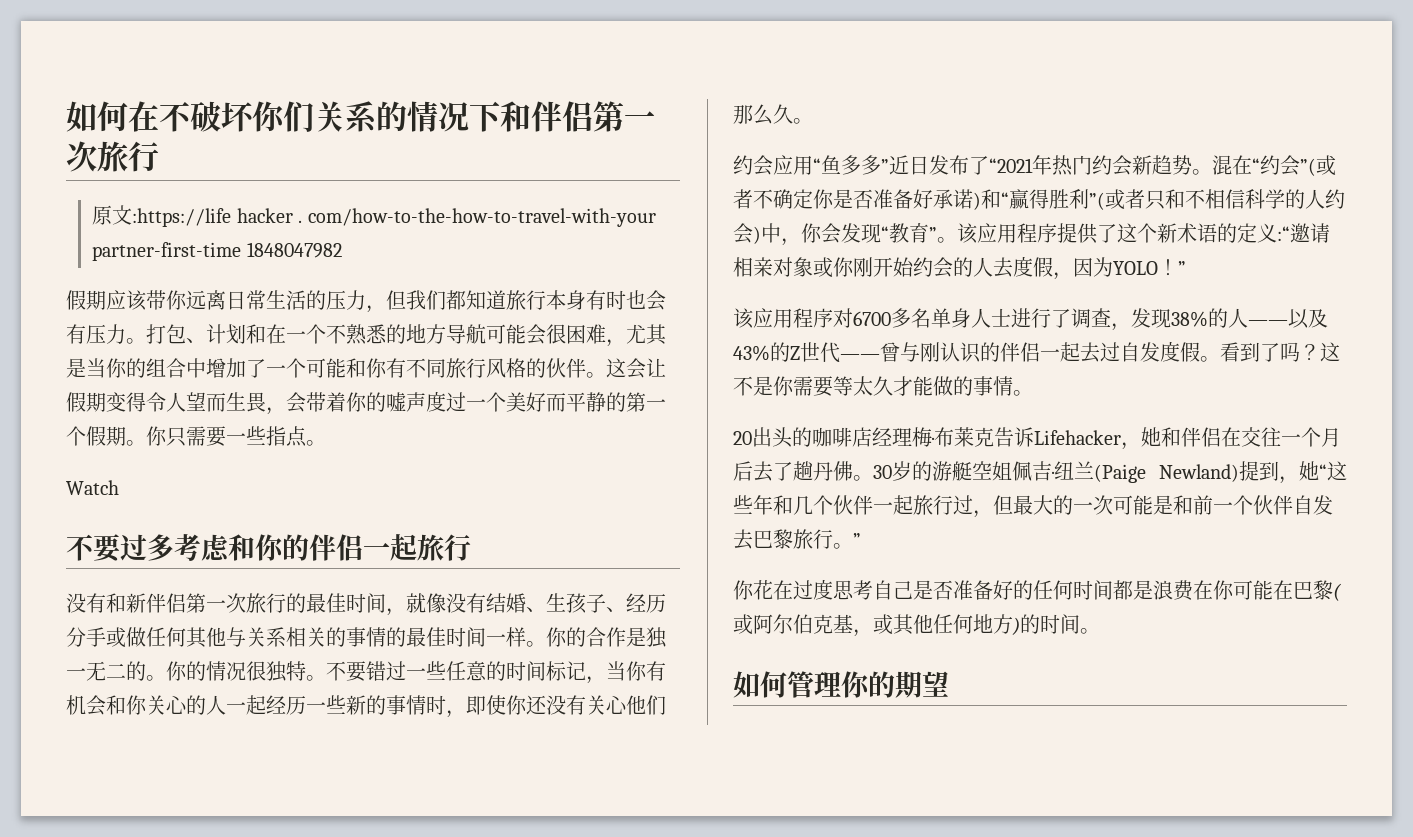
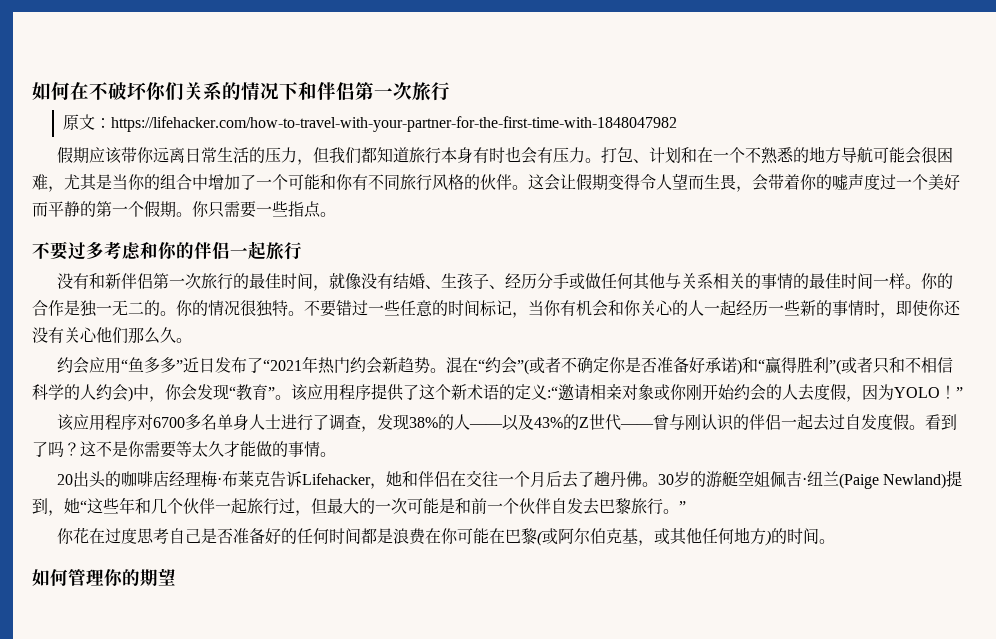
- 原文:https://life hacker . com/how-to-the-how-to-travel-with-your partner-first-time 1848047982
+ 原文：https://lifehacker.com/how-to-travel-with-your-partner-for-the-first-time-with-1848047982
- Watch

